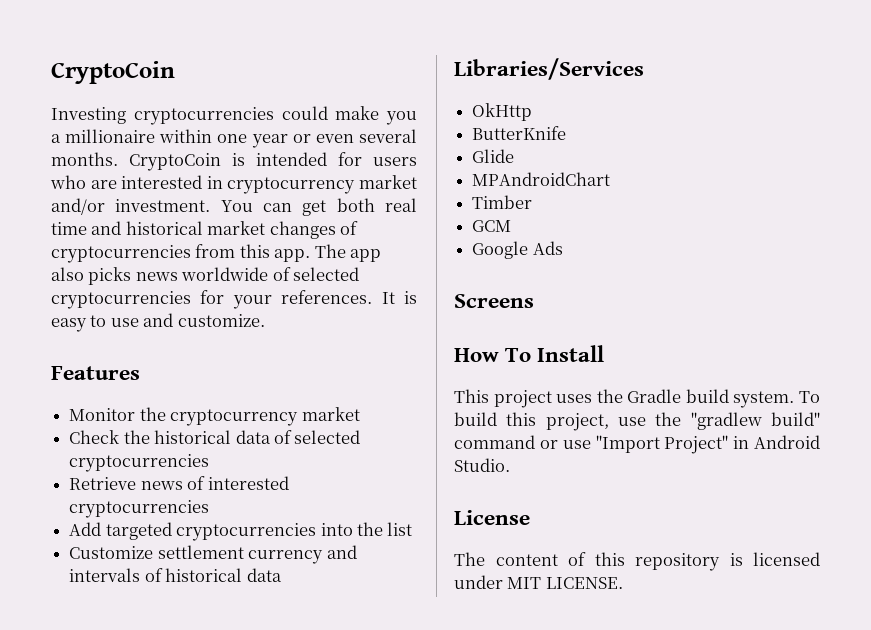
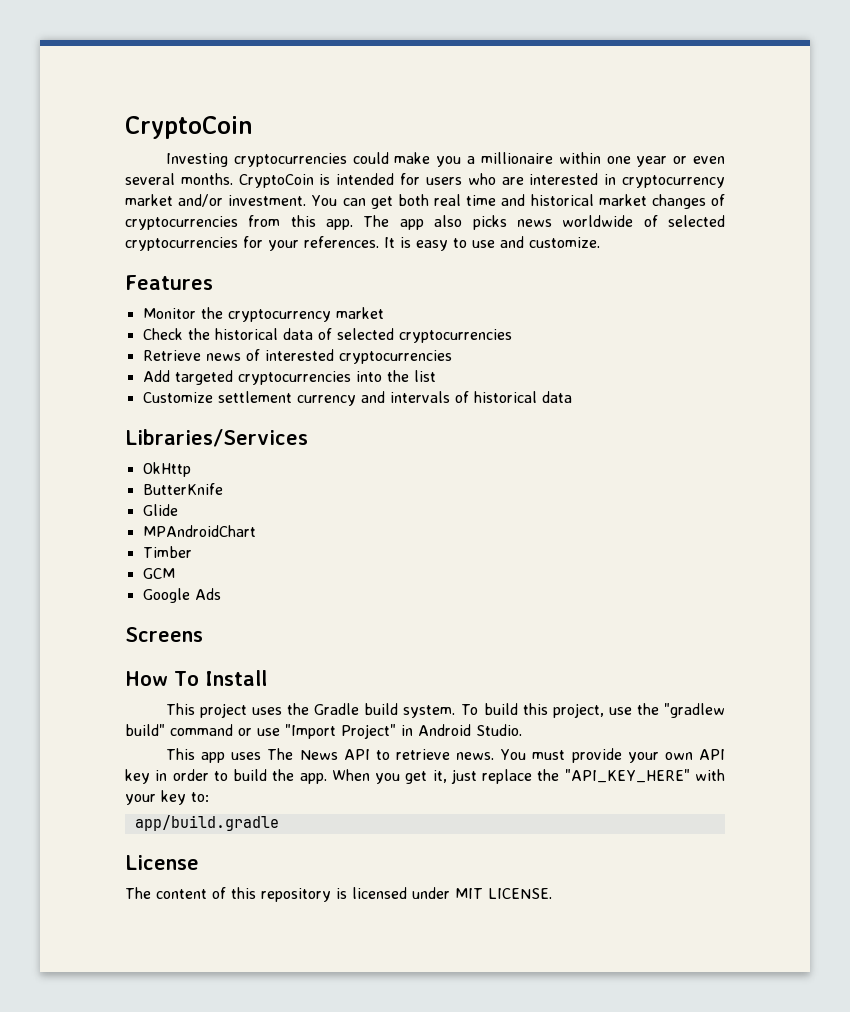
+ This app uses The News API to retrieve news. You must provide your own API key in order to build the app. When you get it, just replace the "API_KEY_HERE" with your key to:
+ app/build.gradle

